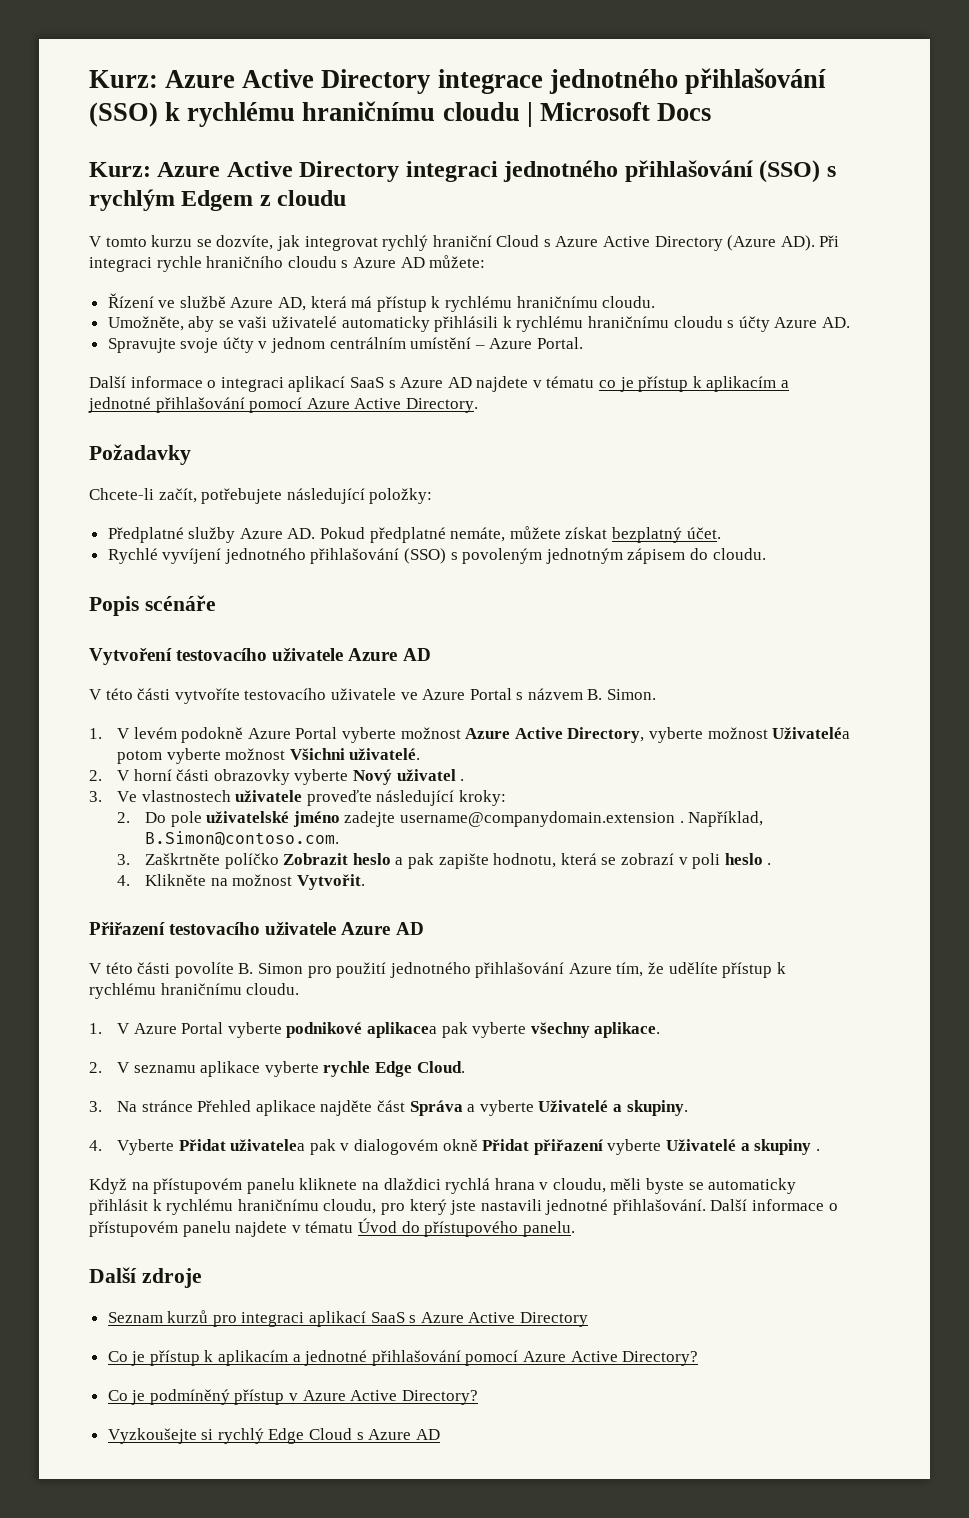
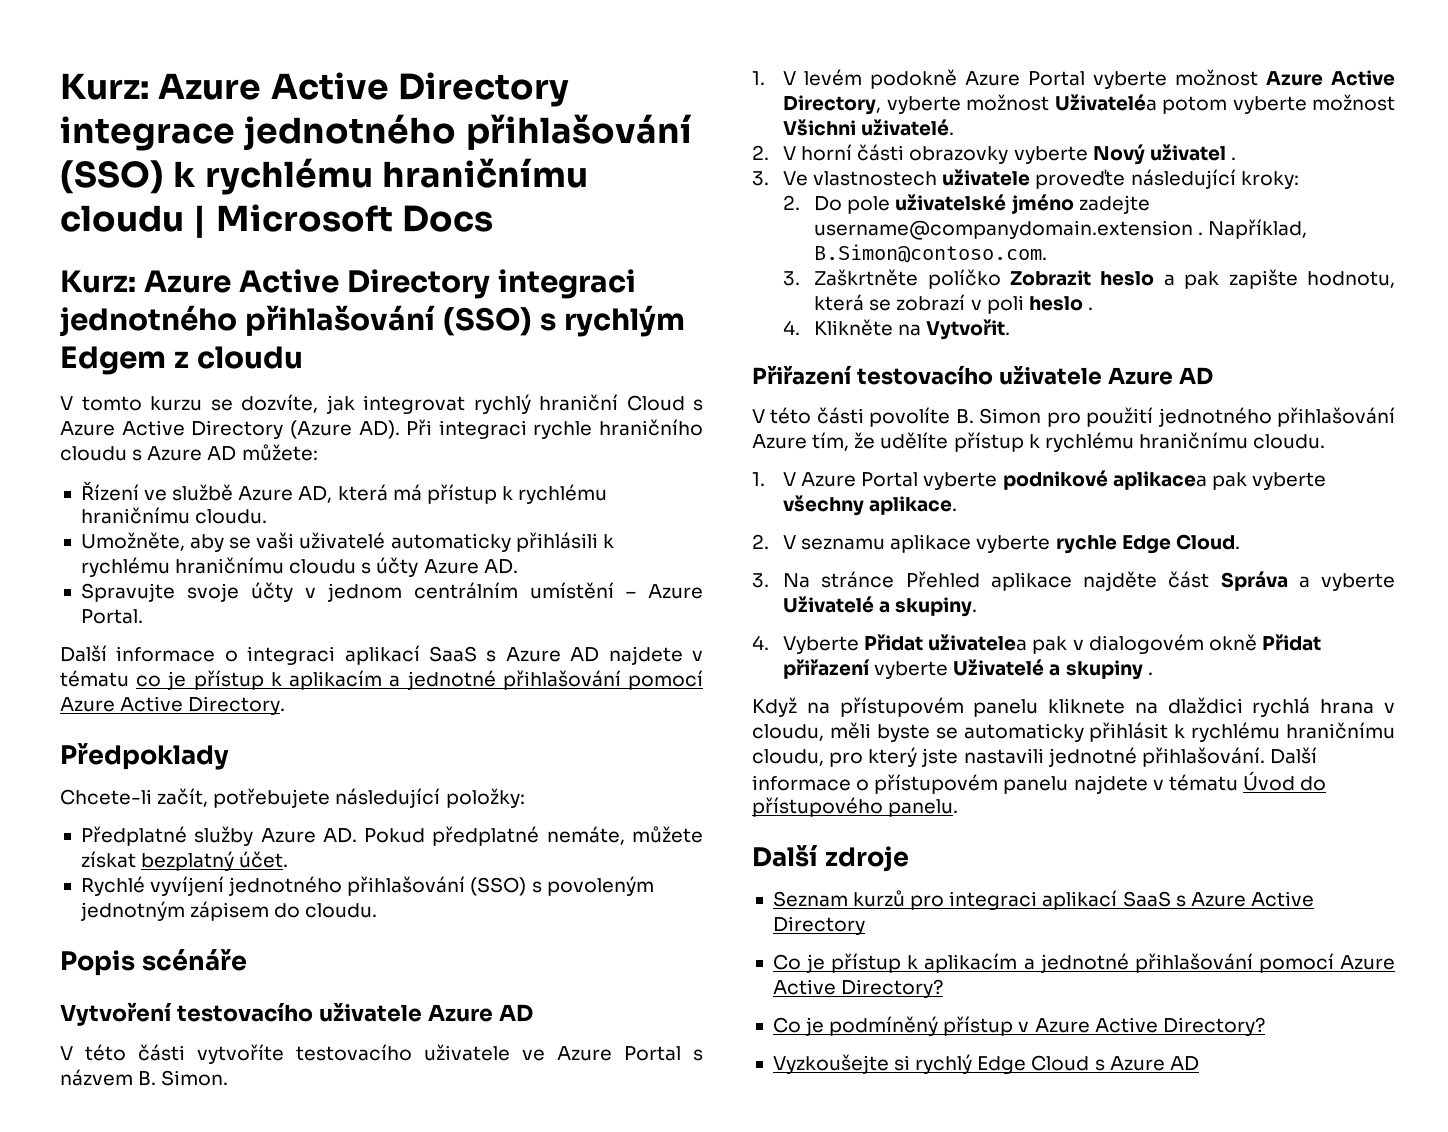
- Požadavky
+ Předpoklady
- 4. Klikněte na možnost Vytvořit.
+ 4. Klikněte na Vytvořit.

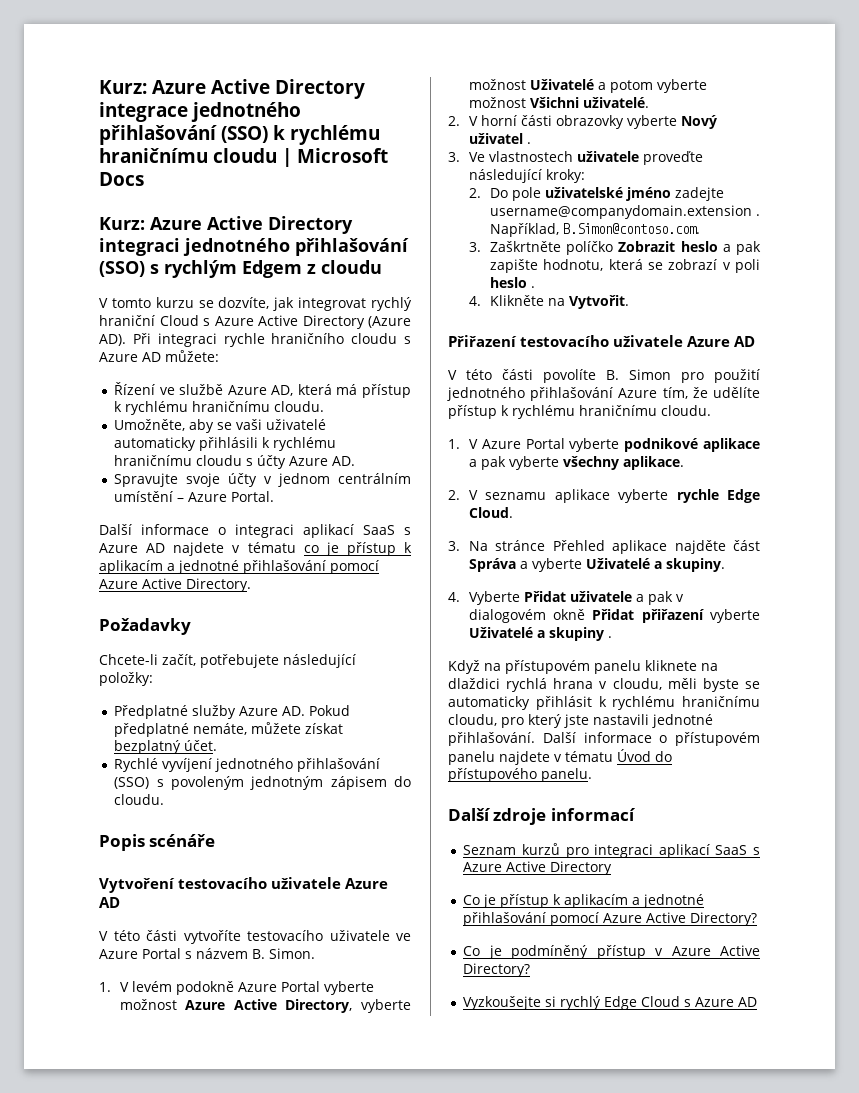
- Předpoklady
+ Požadavky
- 1. V levém podokně Azure Portal vyberte možnost Azure Active Directory, vyberte možnost Uživateléa potom vyberte možnost Všichni uživatelé.
+ 1. V levém podokně Azure Portal vyberte možnost Azure Active Directory, vyberte možnost Uživatelé a potom vyberte možnost Všichni uživatelé.
- 1. V Azure Portal vyberte podnikové aplikacea pak vyberte všechny aplikace.
+ 1. V Azure Portal vyberte podnikové aplikace a pak vyberte všechny aplikace.
- 4. Vyberte Přidat uživatelea pak v dialogovém okně Přidat přiřazení vyberte Uživatelé a skupiny .
+ 4. Vyberte Přidat uživatele a pak v dialogovém okně Přidat přiřazení vyberte Uživatelé a skupiny .
- Další zdroje
+ Další zdroje informací

